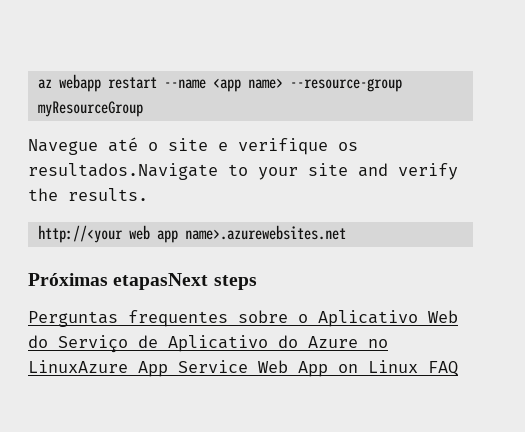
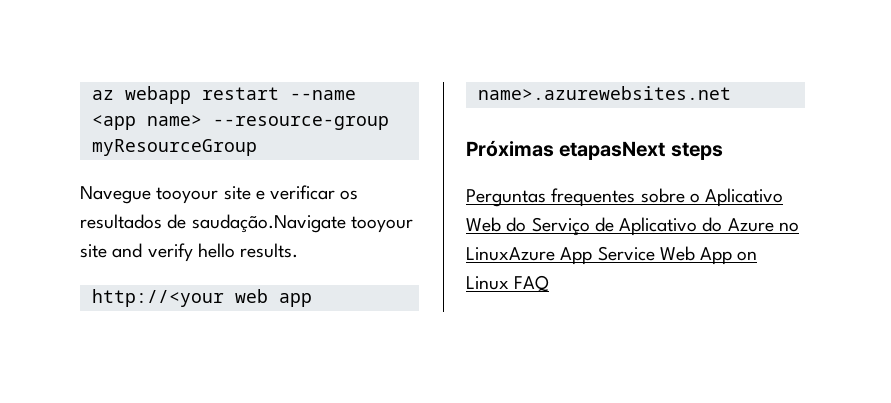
- Navegue até o site e verifique os resultados.Navigate to your site and verify the results.
+ Navegue tooyour site e verificar os resultados de saudação.Navigate tooyour site and verify hello results.

